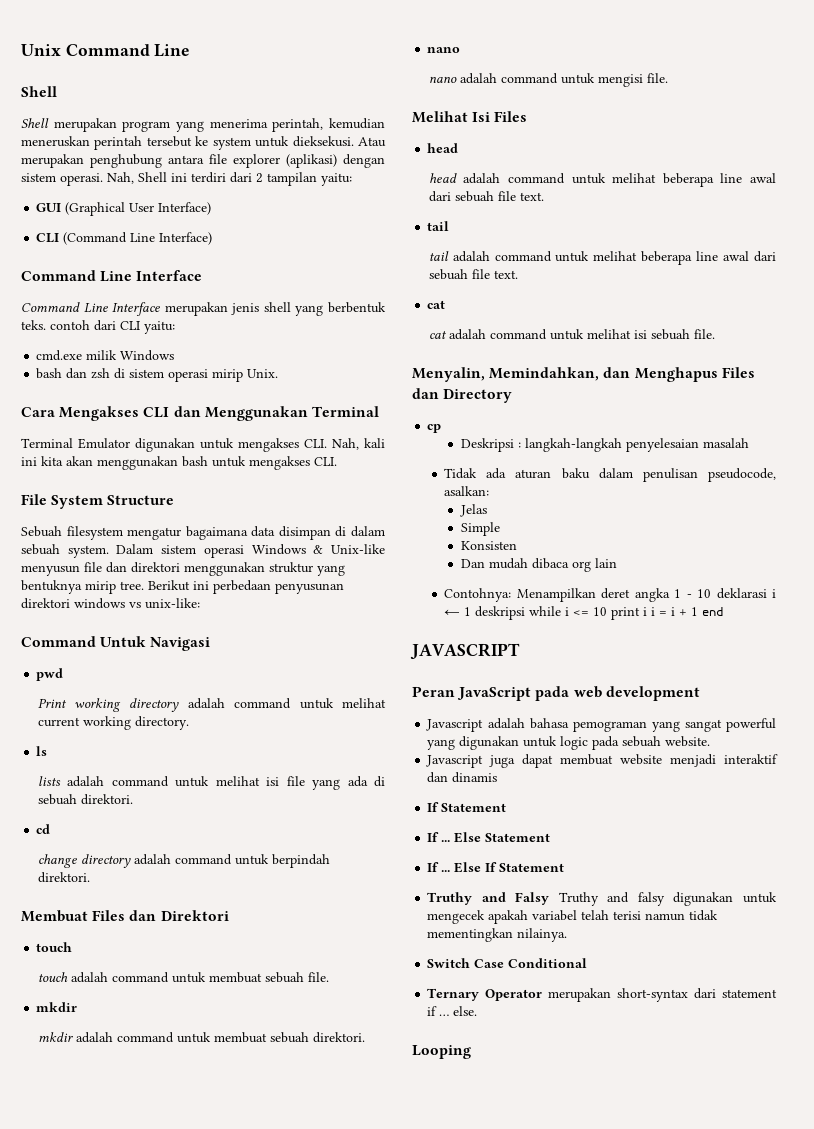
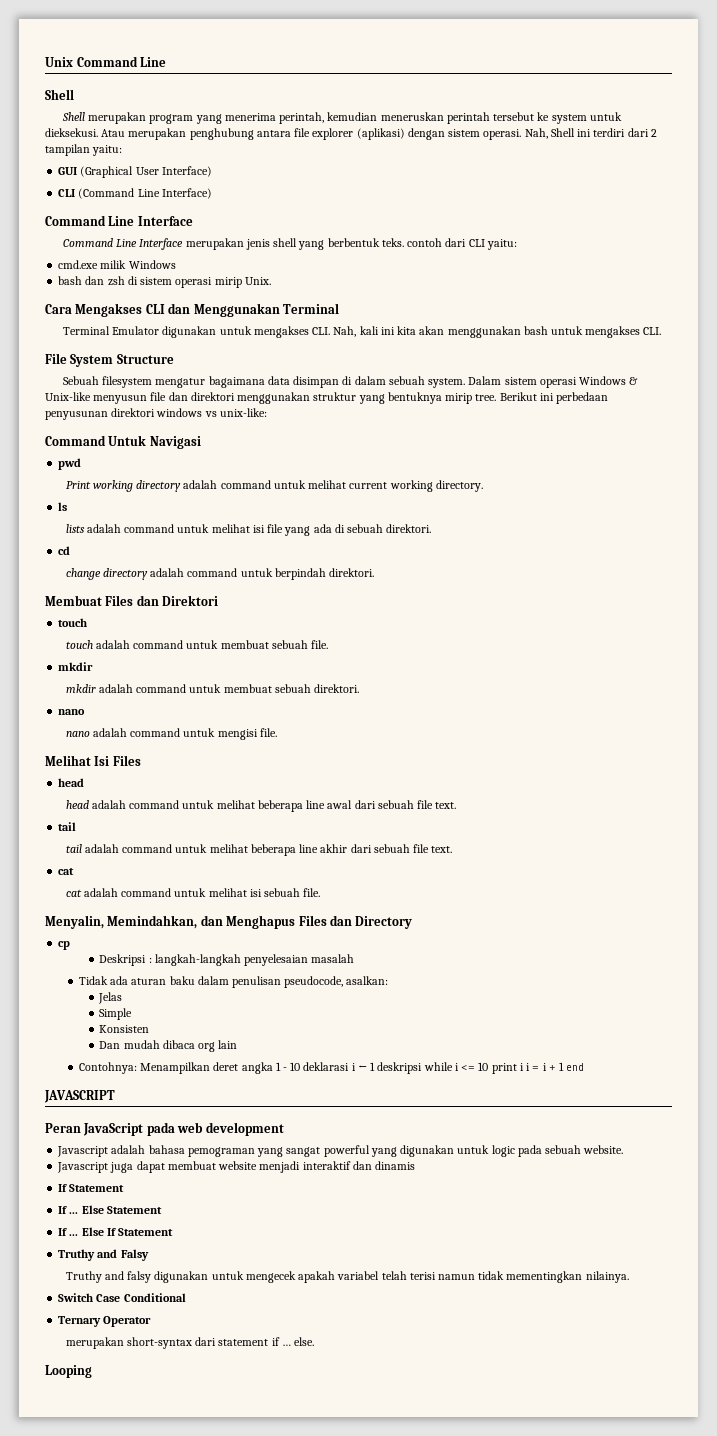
- tail adalah command untuk melihat beberapa line awal dari sebuah file text.
+ tail adalah command untuk melihat beberapa line akhir dari sebuah file text.
- Truthy and Falsy Truthy and falsy digunakan untuk mengecek apakah variabel telah terisi namun tidak mementingkan nilainya.
+ Truthy and Falsy
+ Truthy and falsy digunakan untuk mengecek apakah variabel telah terisi namun tidak mementingkan nilainya.
- Ternary Operator merupakan short-syntax dari statement if … else.
+ Ternary Operator
+ merupakan short-syntax dari statement if … else.

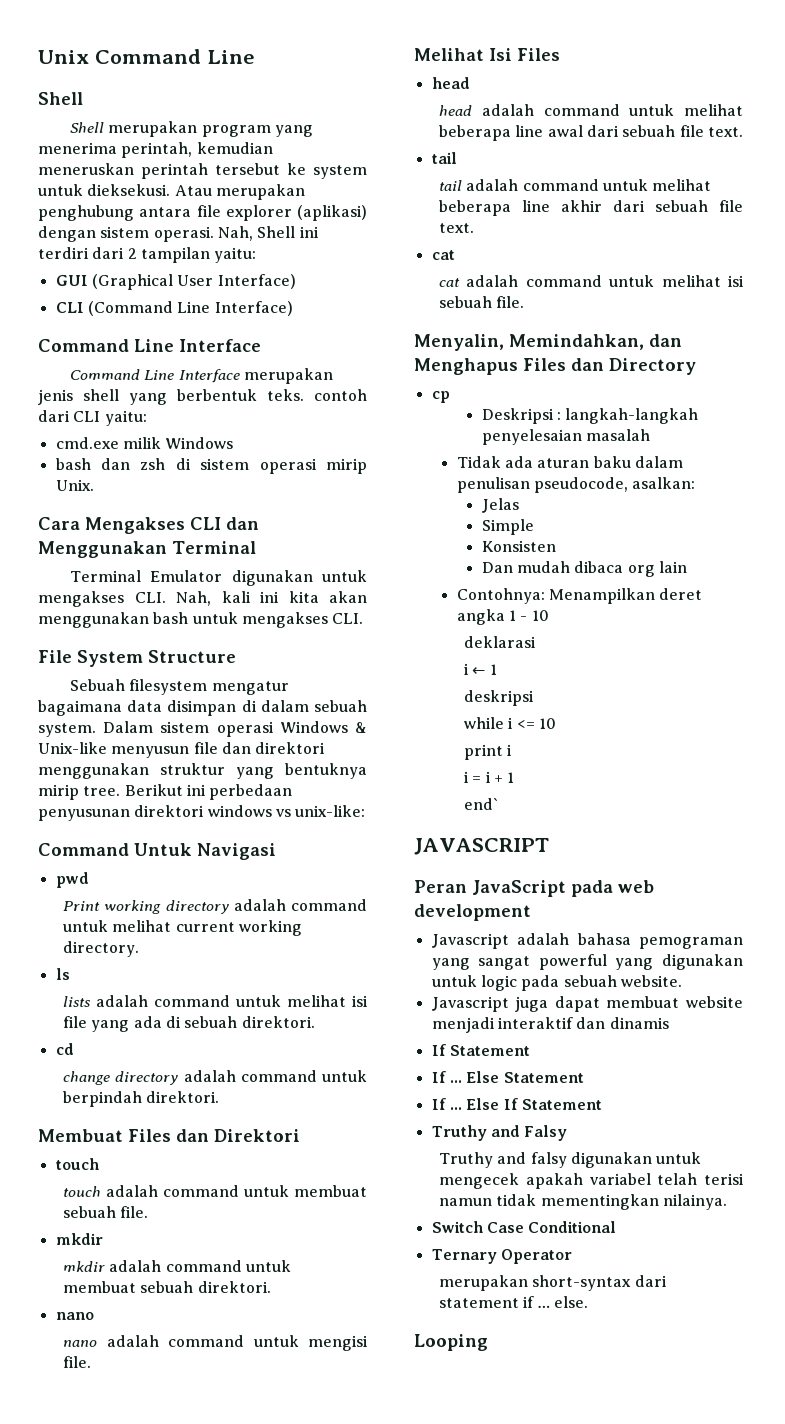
- Contohnya: Menampilkan deret angka 1 - 10 deklarasi i ← 1 deskripsi while i <= 10 print i i = i + 1 end
+ Contohnya: Menampilkan deret angka 1 - 10
+ deklarasi
+ i ← 1
+ deskripsi
+ while i <= 10
+ print i
+ i = i + 1
+ end`

